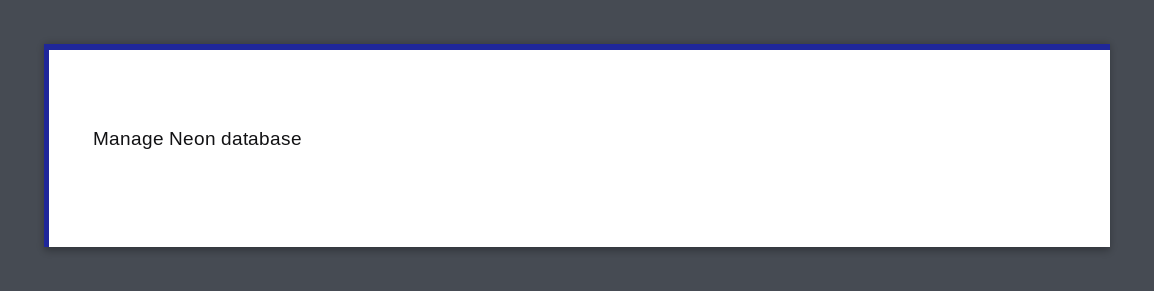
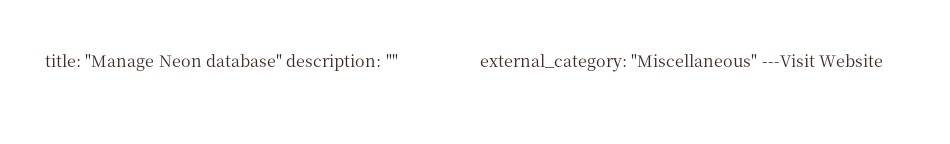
- Manage Neon database
+ title: "Manage Neon database" description: "" external_category: "Miscellaneous" ---Visit Website

